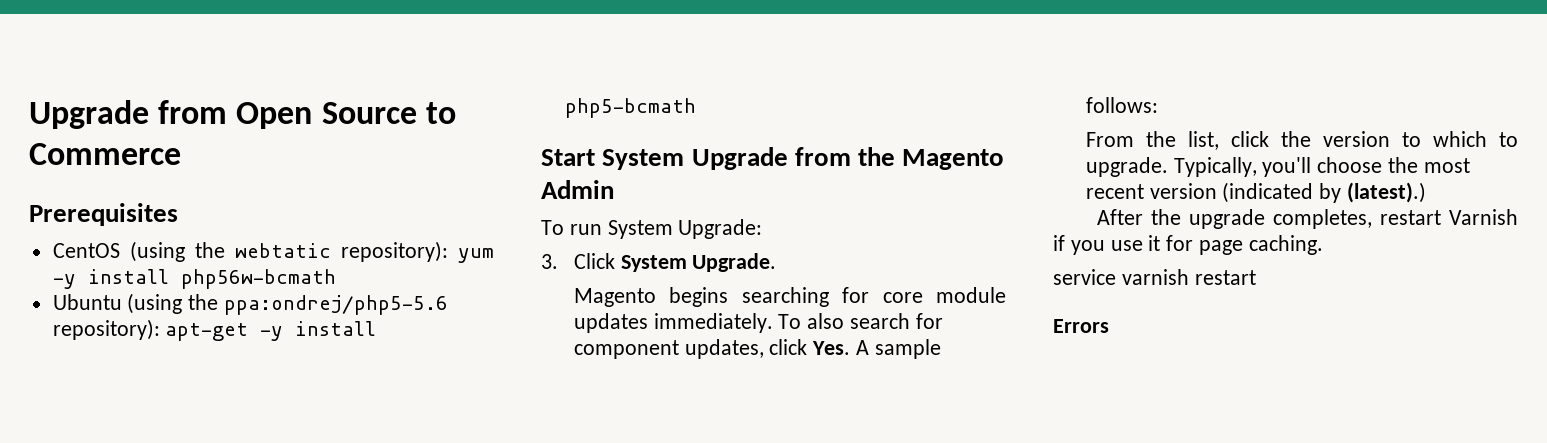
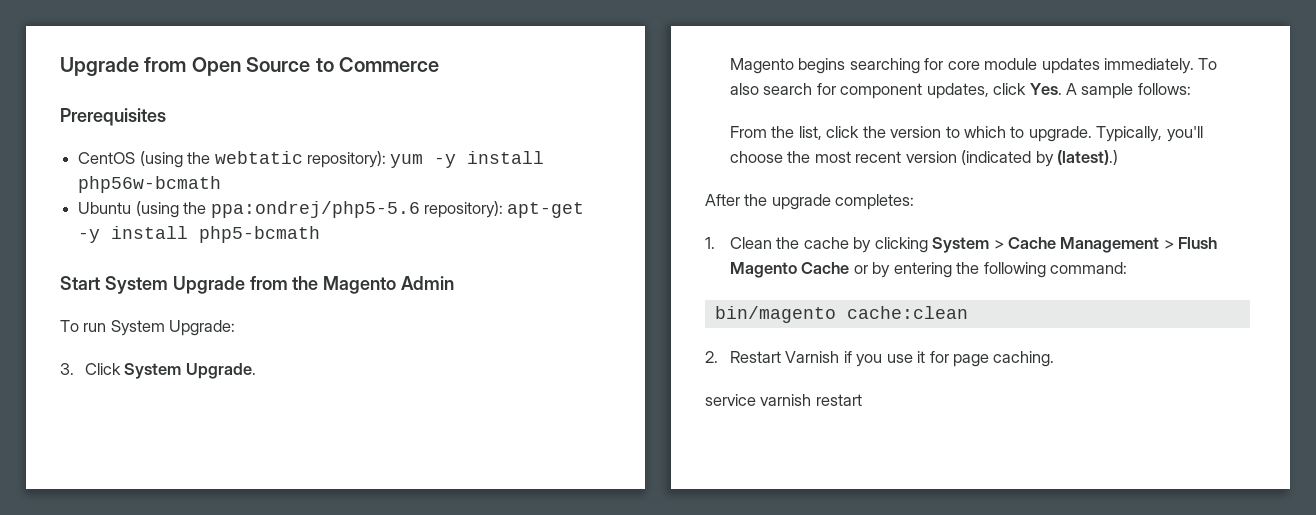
- After the upgrade completes, restart Varnish if you use it for page caching.
+ After the upgrade completes:
+ 1. Clean the cache by clicking System > Cache Management > Flush Magento Cache or by entering the following command:
+ bin/magento cache:clean
+ 2. Restart Varnish if you use it for page caching.
- Errors

